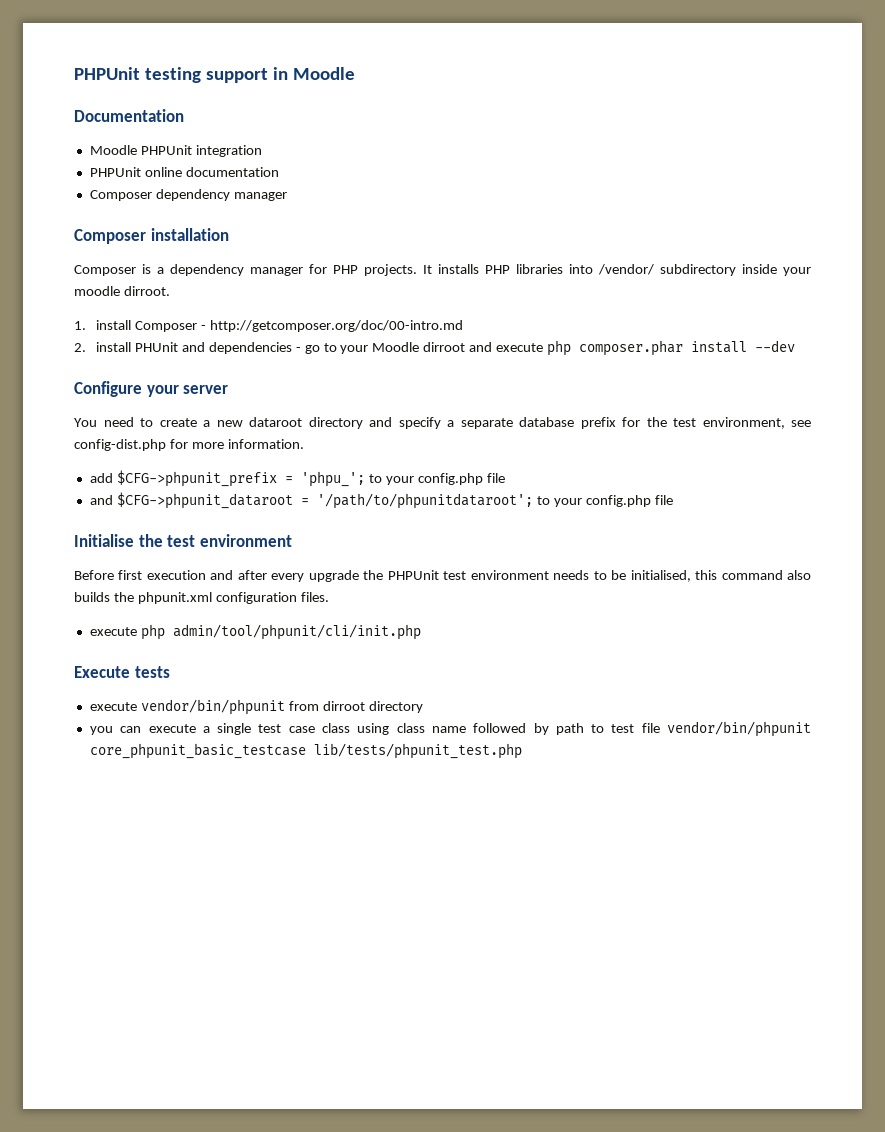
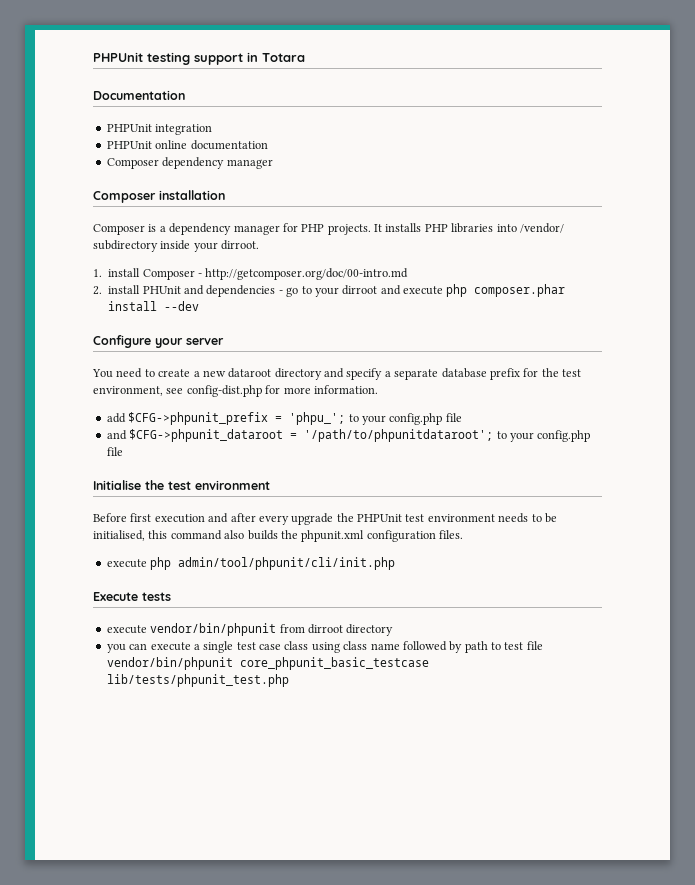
- PHPUnit testing support in Moodle
+ PHPUnit testing support in Totara
- Moodle PHPUnit integration
+ PHPUnit integration
- It installs PHP libraries into /vendor/ subdirectory inside your moodle dirroot.
+ It installs PHP libraries into /vendor/ subdirectory inside your dirroot.
- 2. install PHUnit and dependencies - go to your Moodle dirroot and execute php composer.phar install --dev
+ 2. install PHUnit and dependencies - go to your dirroot and execute php composer.phar install --dev

